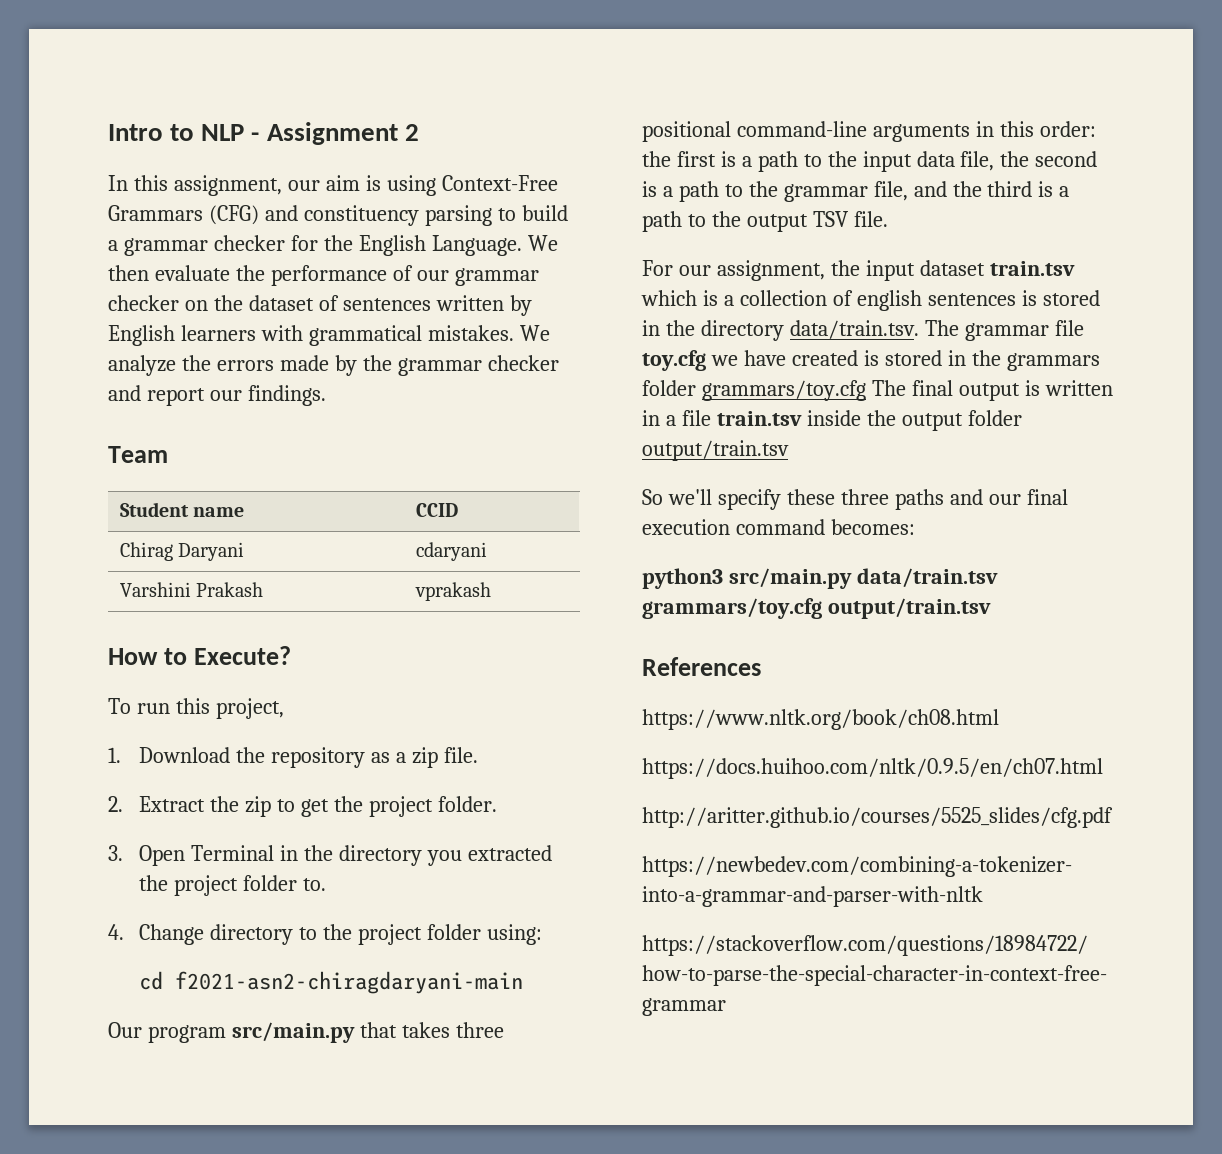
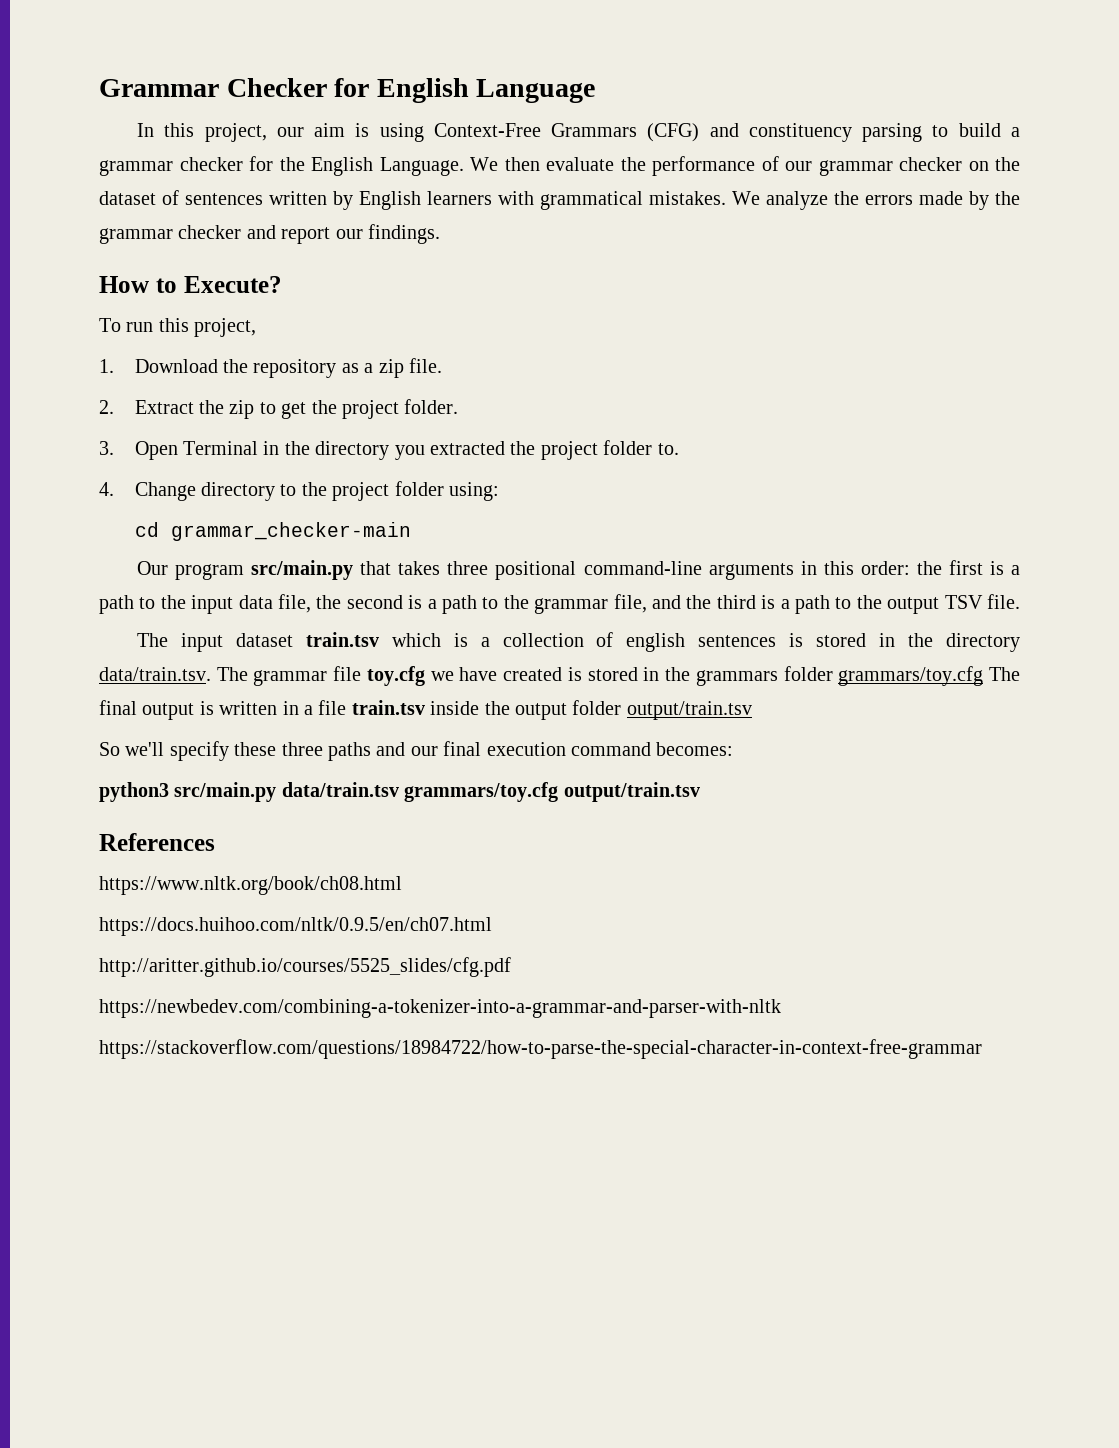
- Intro to NLP - Assignment 2
+ Grammar Checker for English Language
- In this assignment, our aim is using Context-Free Grammars (CFG) and constituency parsing to build a grammar checker for the English Language.
+ In this project, our aim is using Context-Free Grammars (CFG) and constituency parsing to build a grammar checker for the English Language.
- Team
- Student name | CCID
- Chirag Daryani | cdaryani
- Varshini Prakash | vprakash
- cd f2021-asn2-chiragdaryani-main
+ cd grammar_checker-main
- For our assignment, the input dataset train.tsv which is a collection of english sentences is stored in the directory data/train.tsv. The grammar file toy.cfg we have created is stored in the grammars folder grammars/toy.cfg The final output is written in a file train.tsv inside the output folder output/train.tsv
+ The input dataset train.tsv which is a collection of english sentences is stored in the directory data/train.tsv. The grammar file toy.cfg we have created is stored in the grammars folder grammars/toy.cfg The final output is written in a file train.tsv inside the output folder output/train.tsv

